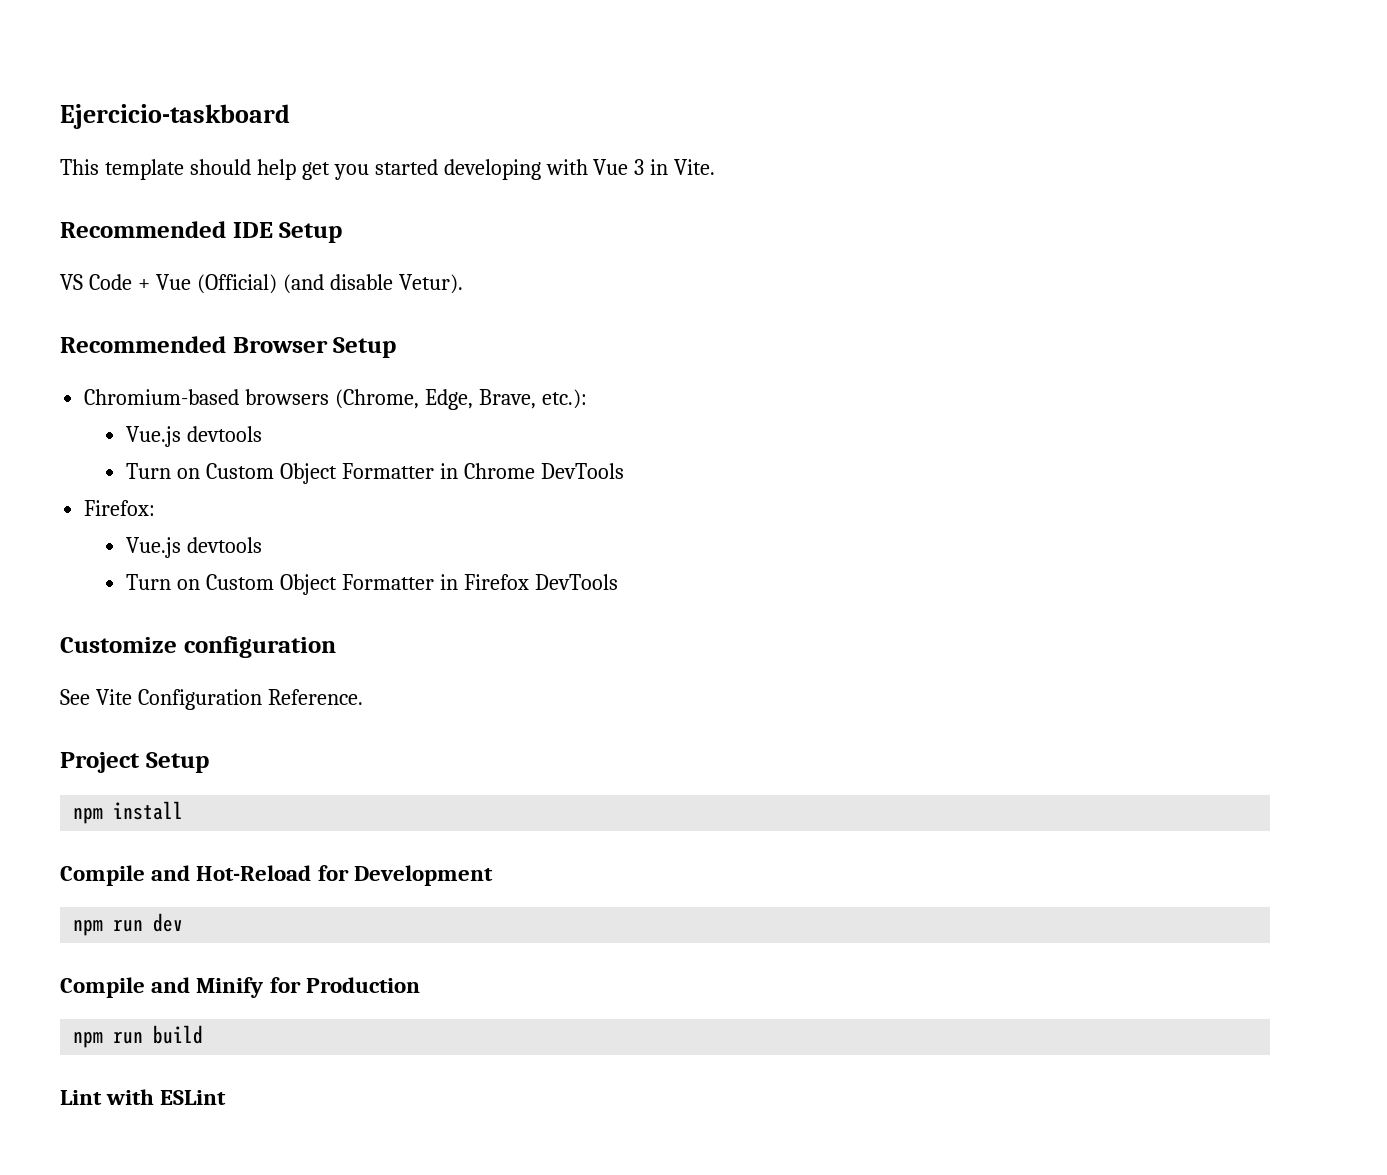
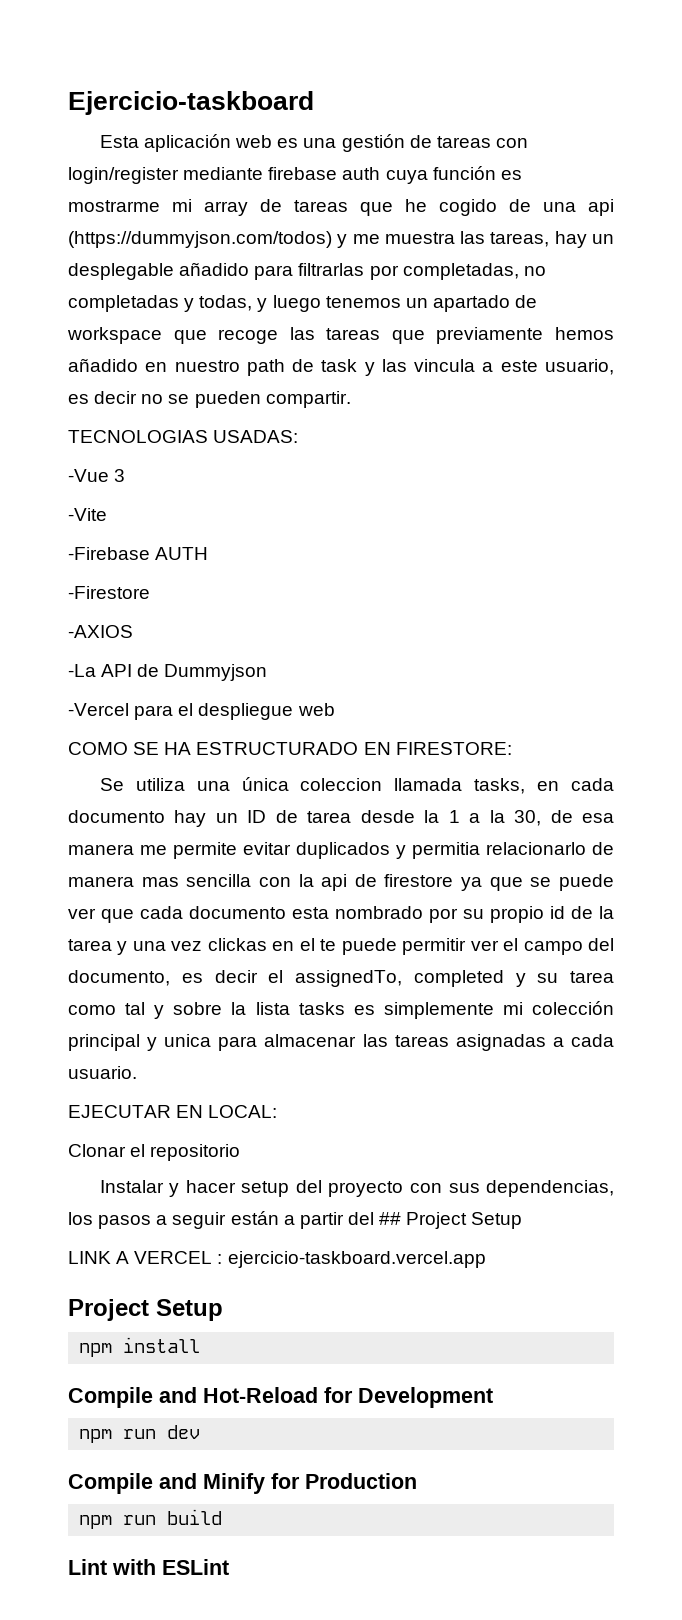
- This template should help get you started developing with Vue 3 in Vite.
- Recommended IDE Setup
- VS Code + Vue (Official) (and disable Vetur).
- Recommended Browser Setup
- Chromium-based browsers (Chrome, Edge, Brave, etc.):
- Vue.js devtools
- Turn on Custom Object Formatter in Chrome DevTools
- Firefox:
- Vue.js devtools
- Turn on Custom Object Formatter in Firefox DevTools
- Customize configuration
- See Vite Configuration Reference.
+ Esta aplicación web es una gestión de tareas con login/register mediante firebase auth cuya función es mostrarme mi array de tareas que he cogido de una api (https://dummyjson.com/todos) y me muestra las tareas, hay un desplegable añadido para filtrarlas por completadas, no completadas y todas, y luego tenemos un apartado de workspace que recoge las tareas que previamente hemos añadido en nuestro path de task y las vincula a este usuario, es decir no se pueden compartir.
+ TECNOLOGIAS USADAS:
+ -Vue 3
+ -Vite
+ -Firebase AUTH
+ -Firestore
+ -AXIOS
+ -La API de Dummyjson
+ -Vercel para el despliegue web
+ COMO SE HA ESTRUCTURADO EN FIRESTORE:
+ Se utiliza una única coleccion llamada tasks, en cada documento hay un ID de tarea desde la 1 a la 30, de esa manera me permite evitar duplicados y permitia relacionarlo de manera mas sencilla con la api de firestore ya que se puede ver que cada documento esta nombrado por su propio id de la tarea y una vez clickas en el te puede permitir ver el campo del documento, es decir el assignedTo, completed y su tarea como tal y sobre la lista tasks es simplemente mi colección principal y unica para almacenar las tareas asignadas a cada usuario.
+ EJECUTAR EN LOCAL:
+ Clonar el repositorio
+ Instalar y hacer setup del proyecto con sus dependencias, los pasos a seguir están a partir del ## Project Setup
+ LINK A VERCEL : ejercicio-taskboard.vercel.app

